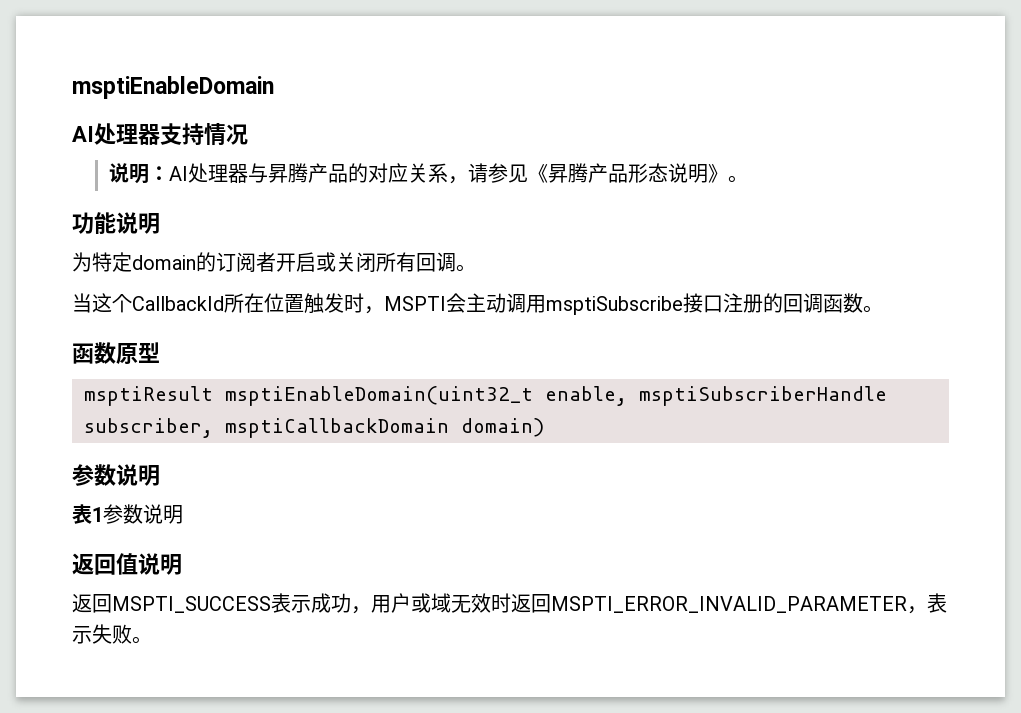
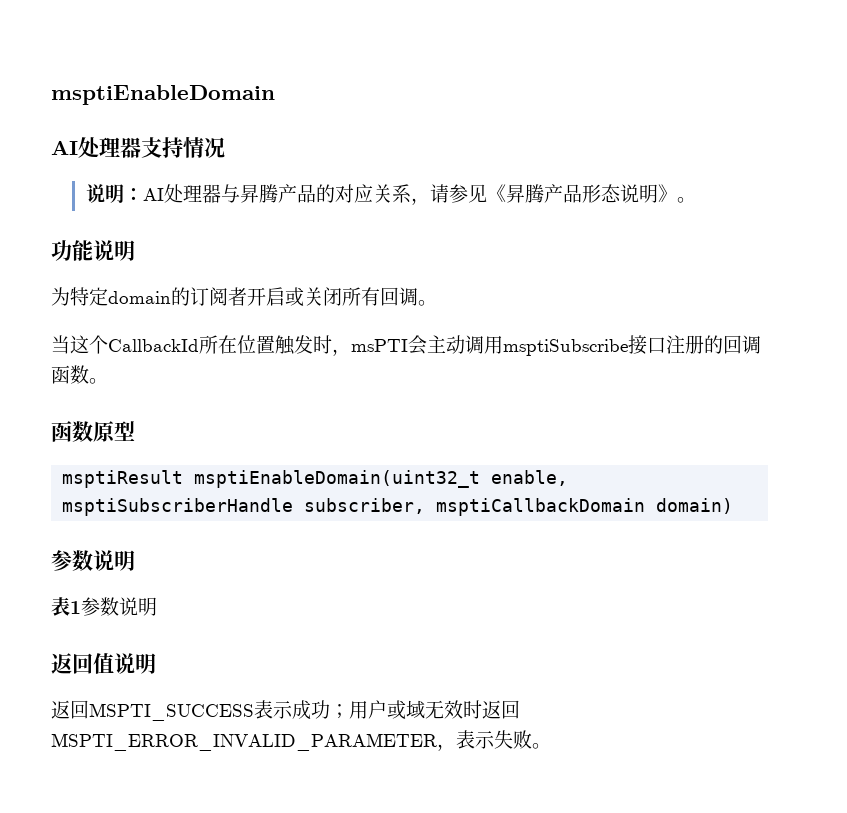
- 当这个CallbackId所在位置触发时，MSPTI会主动调用msptiSubscribe接口注册的回调函数。
+ 当这个CallbackId所在位置触发时，msPTI会主动调用msptiSubscribe接口注册的回调函数。
- 返回MSPTI_SUCCESS表示成功，用户或域无效时返回MSPTI_ERROR_INVALID_PARAMETER，表示失败。
+ 返回MSPTI_SUCCESS表示成功；用户或域无效时返回MSPTI_ERROR_INVALID_PARAMETER，表示失败。

